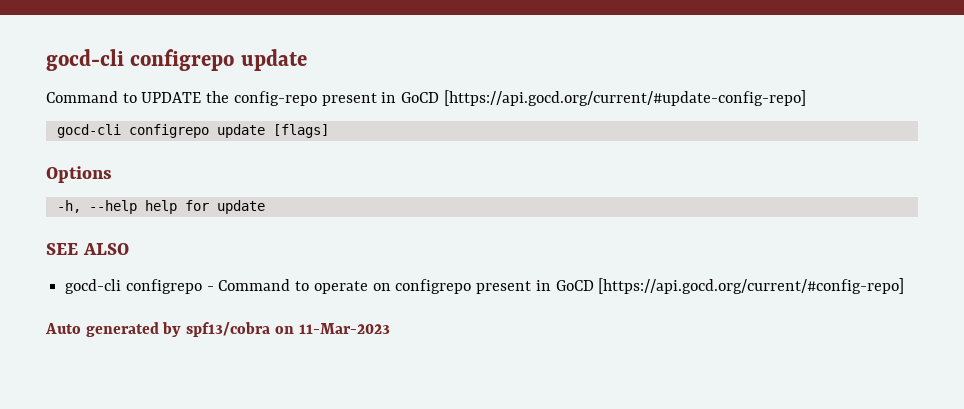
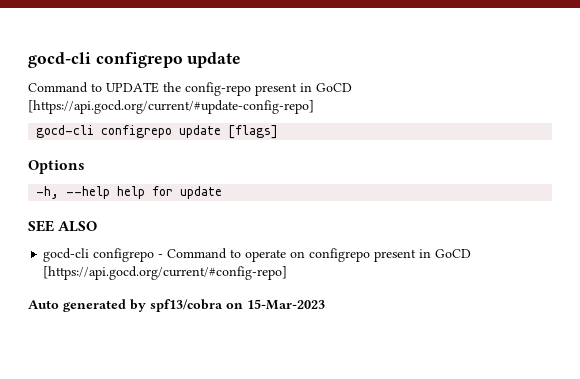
- Auto generated by spf13/cobra on 11-Mar-2023
+ Auto generated by spf13/cobra on 15-Mar-2023

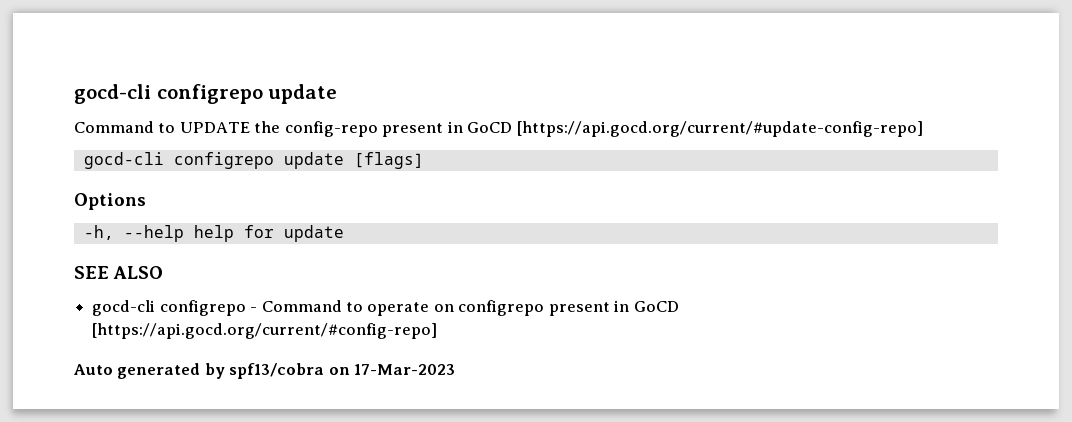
- Auto generated by spf13/cobra on 15-Mar-2023
+ Auto generated by spf13/cobra on 17-Mar-2023

